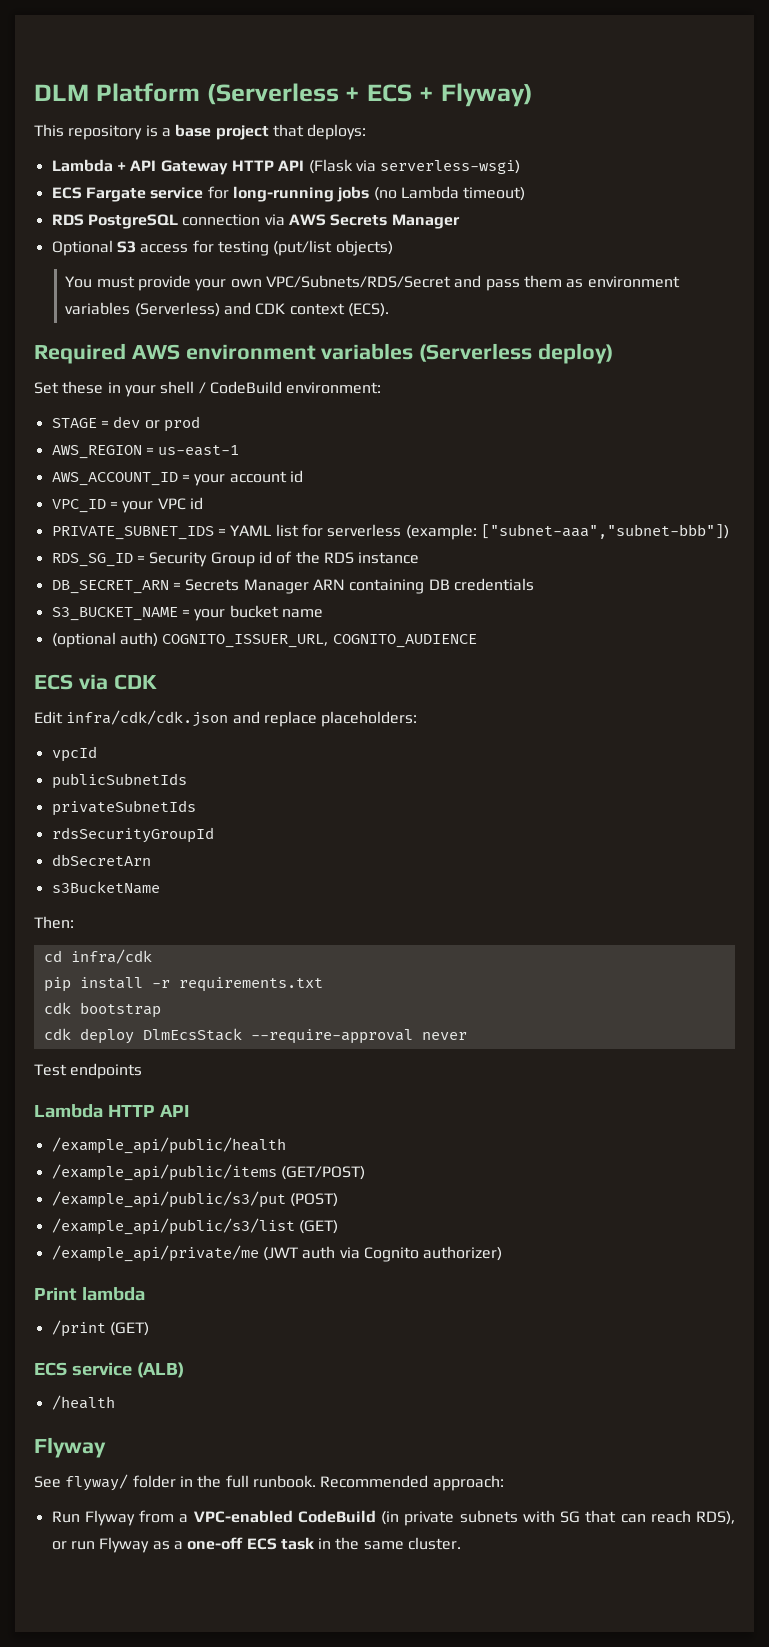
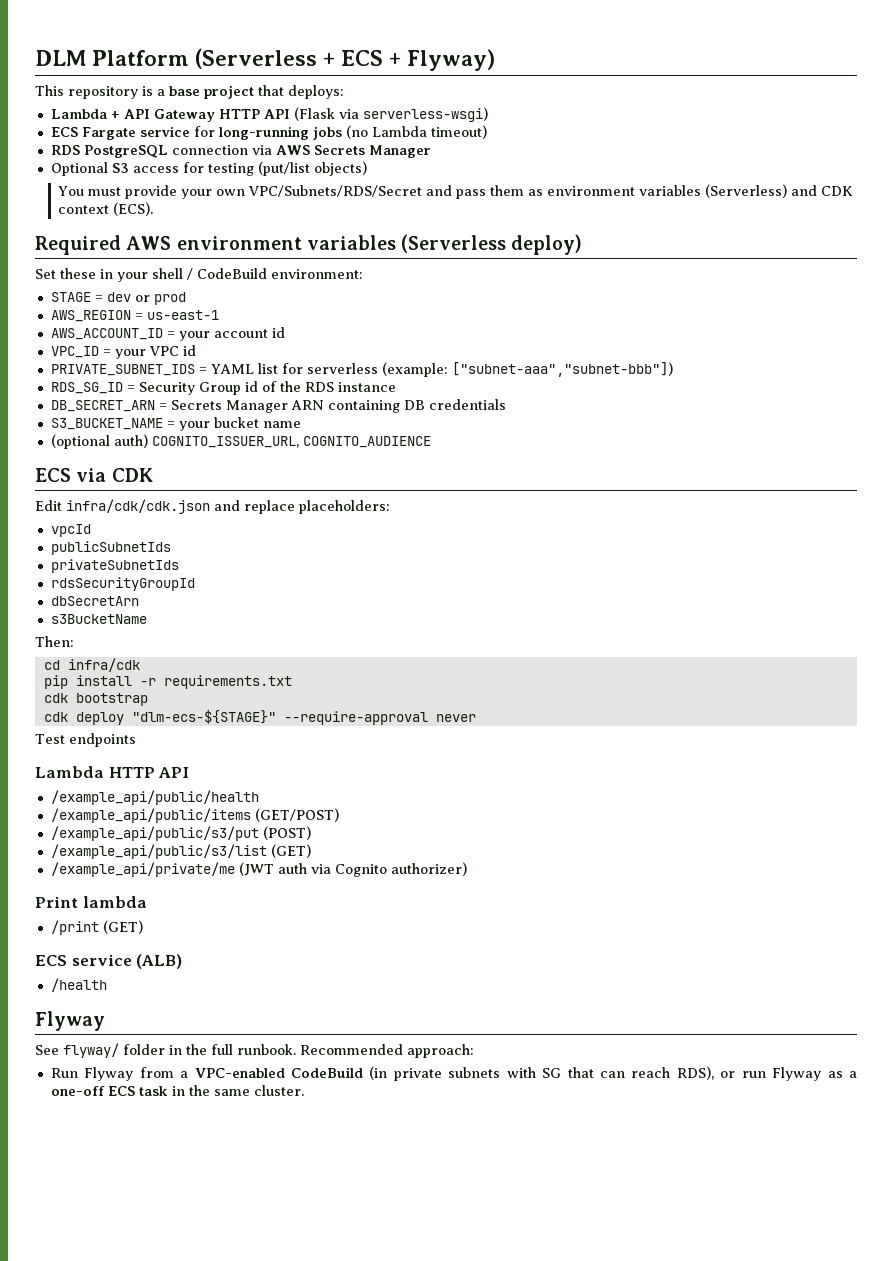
- cdk deploy DlmEcsStack --require-approval never
+ cdk deploy "dlm-ecs-${STAGE}" --require-approval never

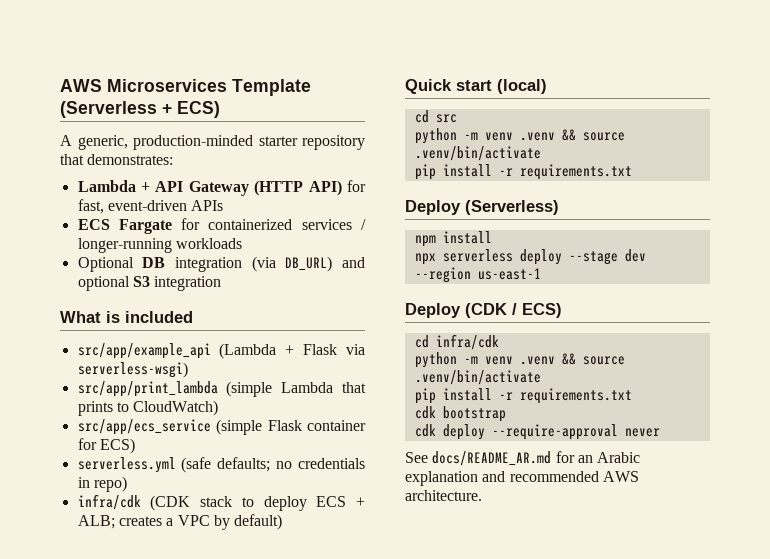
- DLM Platform (Serverless + ECS + Flyway)
- This repository is a base project that deploys:
- Lambda + API Gateway HTTP API (Flask via serverless-wsgi)
- ECS Fargate service for long-running jobs (no Lambda timeout)
- RDS PostgreSQL connection via AWS Secrets Manager
- Optional S3 access for testing (put/list objects)
- You must provide your own VPC/Subnets/RDS/Secret and pass them as environment variables (Serverless) and CDK context (ECS).
- Required AWS environment variables (Serverless deploy)
- Set these in your shell / CodeBuild environment:
- STAGE = dev or prod
- AWS_REGION = us-east-1
- AWS_ACCOUNT_ID = your account id
- VPC_ID = your VPC id
- PRIVATE_SUBNET_IDS = YAML list for serverless (example: ["subnet-aaa","subnet-bbb"])
- RDS_SG_ID = Security Group id of the RDS instance
- DB_SECRET_ARN = Secrets Manager ARN containing DB credentials
- S3_BUCKET_NAME = your bucket name
- (optional auth) COGNITO_ISSUER_URL, COGNITO_AUDIENCE
- ECS via CDK
- Edit infra/cdk/cdk.json and replace placeholders:
- vpcId
- publicSubnetIds
- privateSubnetIds
- rdsSecurityGroupId
- dbSecretArn
- s3BucketName
- Then:
+ AWS Microservices Template (Serverless + ECS)
+ A generic, production-minded starter repository that demonstrates:
+ Lambda + API Gateway (HTTP API) for fast, event-driven APIs
+ ECS Fargate for containerized services / longer-running workloads
+ Optional DB integration (via DB_URL) and optional S3 integration
+ What is included
+ src/app/example_api (Lambda + Flask via serverless-wsgi)
+ src/app/print_lambda (simple Lambda that prints to CloudWatch)
+ src/app/ecs_service (simple Flask container for ECS)
+ serverless.yml (safe defaults; no credentials in repo)
+ infra/cdk (CDK stack to deploy ECS + ALB; creates a VPC by default)
+ Quick start (local)
+ cd src
+ python -m venv .venv && source .venv/bin/activate
+ pip install -r requirements.txt
+ Deploy (Serverless)
+ npm install
+ npx serverless deploy --stage dev --region us-east-1
+ Deploy (CDK / ECS)
  cd infra/cdk
+ python -m venv .venv && source .venv/bin/activate
- cdk deploy "dlm-ecs-${STAGE}" --require-approval never
+ cdk deploy --require-approval never
- Test endpoints
- Lambda HTTP API
- /example_api/public/health
- /example_api/public/items (GET/POST)
- /example_api/public/s3/put (POST)
- /example_api/public/s3/list (GET)
- /example_api/private/me (JWT auth via Cognito authorizer)
- Print lambda
- /print (GET)
- ECS service (ALB)
- /health
- Flyway
- See flyway/ folder in the full runbook. Recommended approach:
- Run Flyway from a VPC-enabled CodeBuild (in private subnets with SG that can reach RDS), or run Flyway as a one-off ECS task in the same cluster.
+ See docs/README_AR.md for an Arabic explanation and recommended AWS architecture.

